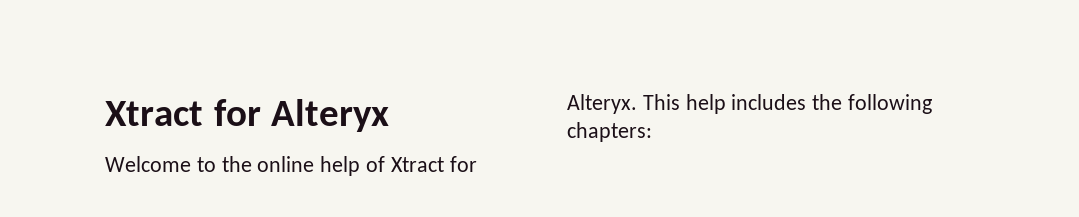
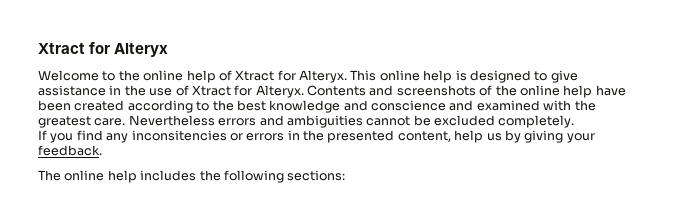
- This help includes the following chapters:
+ This online help is designed to give assistance in the use of Xtract for Alteryx. Contents and screenshots of the online help have been created according to the best knowledge and conscience and examined with the greatest care. Nevertheless errors and ambiguities cannot be excluded completely.
+ If you find any inconsitencies or errors in the presented content, help us by giving your feedback.
+ The online help includes the following sections:

